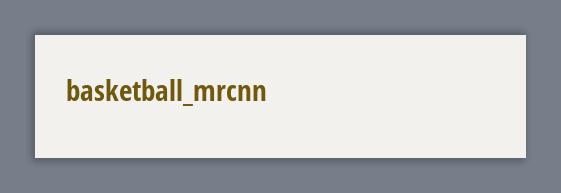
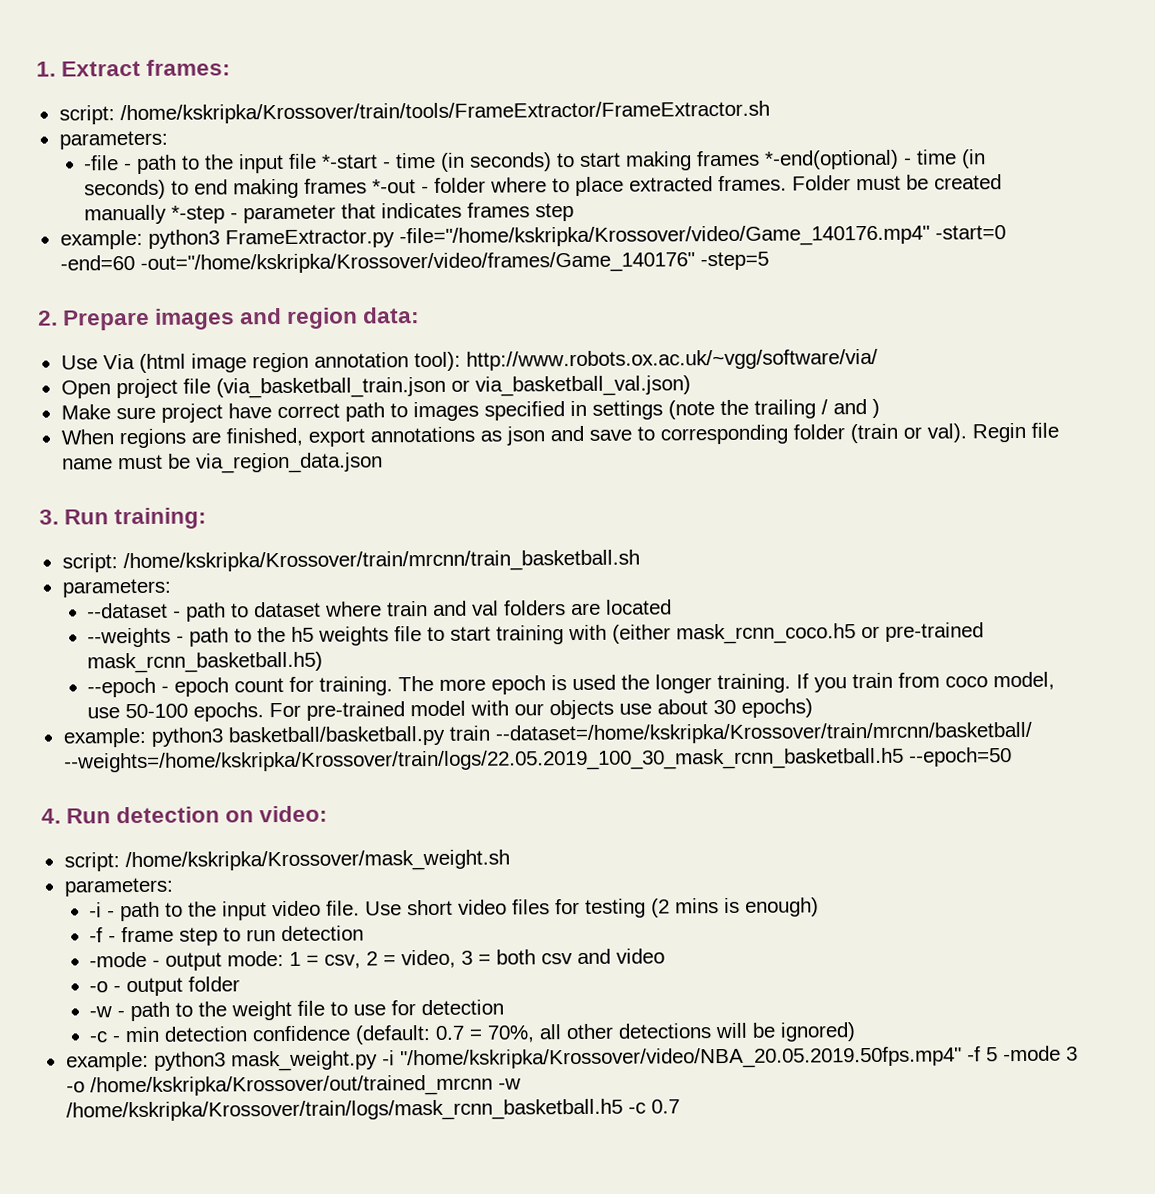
- basketball_mrcnn
+ 1. Extract frames:
+ script: /home/kskripka/Krossover/train/tools/FrameExtractor/FrameExtractor.sh
+ parameters:
+ -file - path to the input file *-start - time (in seconds) to start making frames *-end(optional) - time (in seconds) to end making frames *-out - folder where to place extracted frames. Folder must be created manually *-step - parameter that indicates frames step
+ example: python3 FrameExtractor.py -file="/home/kskripka/Krossover/video/Game_140176.mp4" -start=0 -end=60 -out="/home/kskripka/Krossover/video/frames/Game_140176" -step=5
+ 2. Prepare images and region data:
+ Use Via (html image region annotation tool): http://www.robots.ox.ac.uk/~vgg/software/via/
+ Open project file (via_basketball_train.json or via_basketball_val.json)
+ Make sure project have correct path to images specified in settings (note the trailing / and )
+ When regions are finished, export annotations as json and save to corresponding folder (train or val). Regin file name must be via_region_data.json
+ 3. Run training:
+ script: /home/kskripka/Krossover/train/mrcnn/train_basketball.sh
+ parameters:
+ --dataset - path to dataset where train and val folders are located
+ --weights - path to the h5 weights file to start training with (either mask_rcnn_coco.h5 or pre-trained mask_rcnn_basketball.h5)
+ --epoch - epoch count for training. The more epoch is used the longer training. If you train from coco model, use 50-100 epochs. For pre-trained model with our objects use about 30 epochs)
+ example: python3 basketball/basketball.py train --dataset=/home/kskripka/Krossover/train/mrcnn/basketball/ --weights=/home/kskripka/Krossover/train/logs/22.05.2019_100_30_mask_rcnn_basketball.h5 --epoch=50
+ 4. Run detection on video:
+ script: /home/kskripka/Krossover/mask_weight.sh
+ parameters:
+ -i - path to the input video file. Use short video files for testing (2 mins is enough)
+ -f - frame step to run detection
+ -mode - output mode: 1 = csv, 2 = video, 3 = both csv and video
+ -o - output folder
+ -w - path to the weight file to use for detection
+ -c - min detection confidence (default: 0.7 = 70%, all other detections will be ignored)
+ example: python3 mask_weight.py -i "/home/kskripka/Krossover/video/NBA_20.05.2019.50fps.mp4" -f 5 -mode 3 -o /home/kskripka/Krossover/out/trained_mrcnn -w /home/kskripka/Krossover/train/logs/mask_rcnn_basketball.h5 -c 0.7

